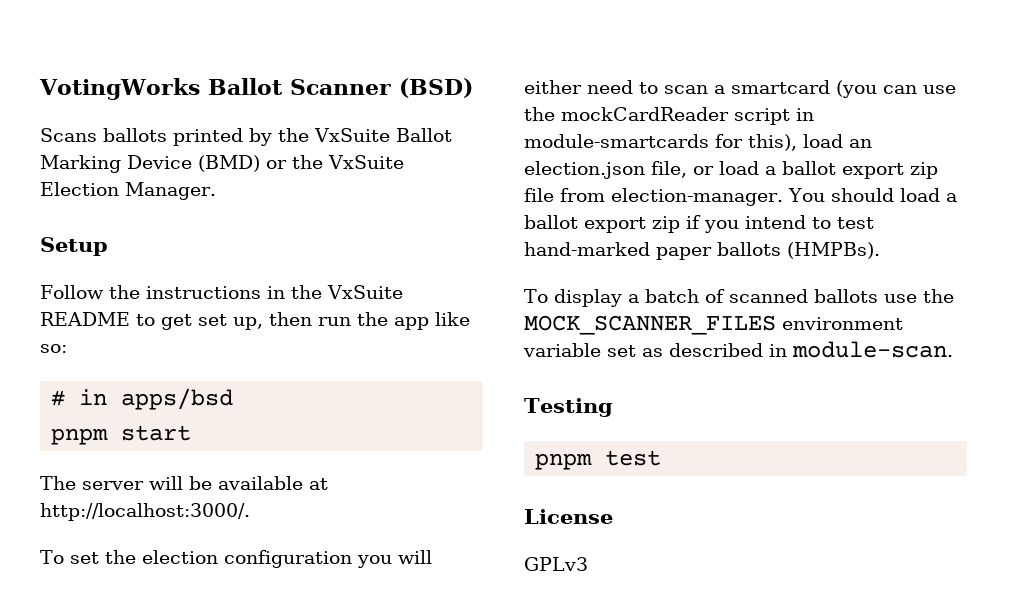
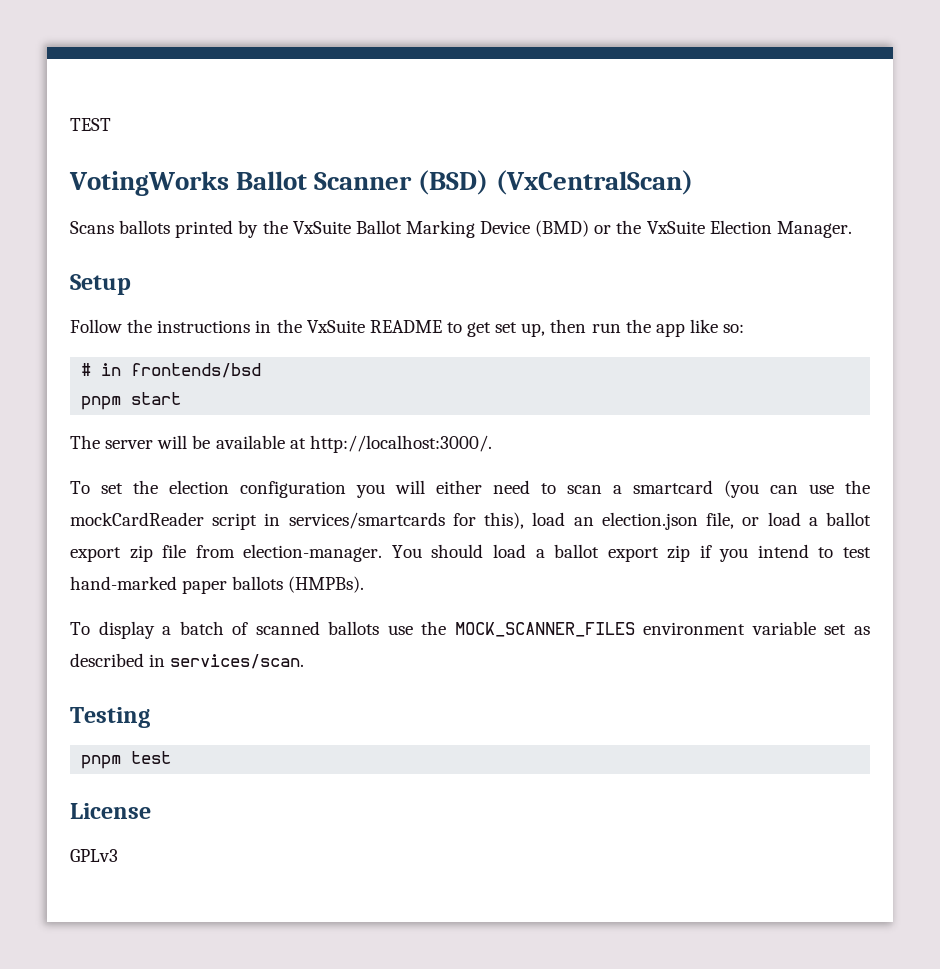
+ TEST
- VotingWorks Ballot Scanner (BSD)
+ VotingWorks Ballot Scanner (BSD) (VxCentralScan)
- # in apps/bsd
+ # in frontends/bsd
- To set the election configuration you will either need to scan a smartcard (you can use the mockCardReader script in module-smartcards for this), load an election.json file, or load a ballot export zip file from election-manager.
+ To set the election configuration you will either need to scan a smartcard (you can use the mockCardReader script in services/smartcards for this), load an election.json file, or load a ballot export zip file from election-manager.
- To display a batch of scanned ballots use the MOCK_SCANNER_FILES environment variable set as described in module-scan.
+ To display a batch of scanned ballots use the MOCK_SCANNER_FILES environment variable set as described in services/scan.

